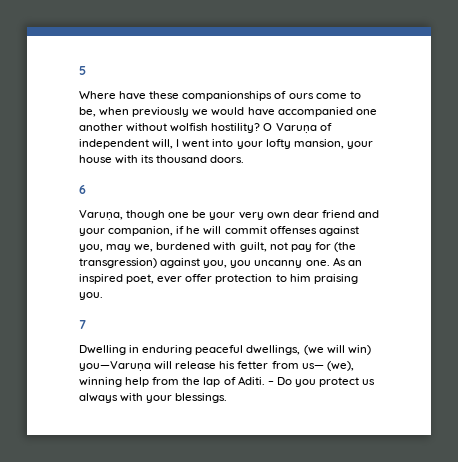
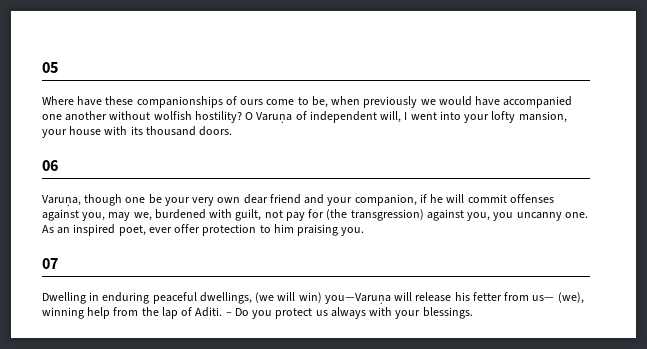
- 5
+ 05
- 6
+ 06
- 7
+ 07

